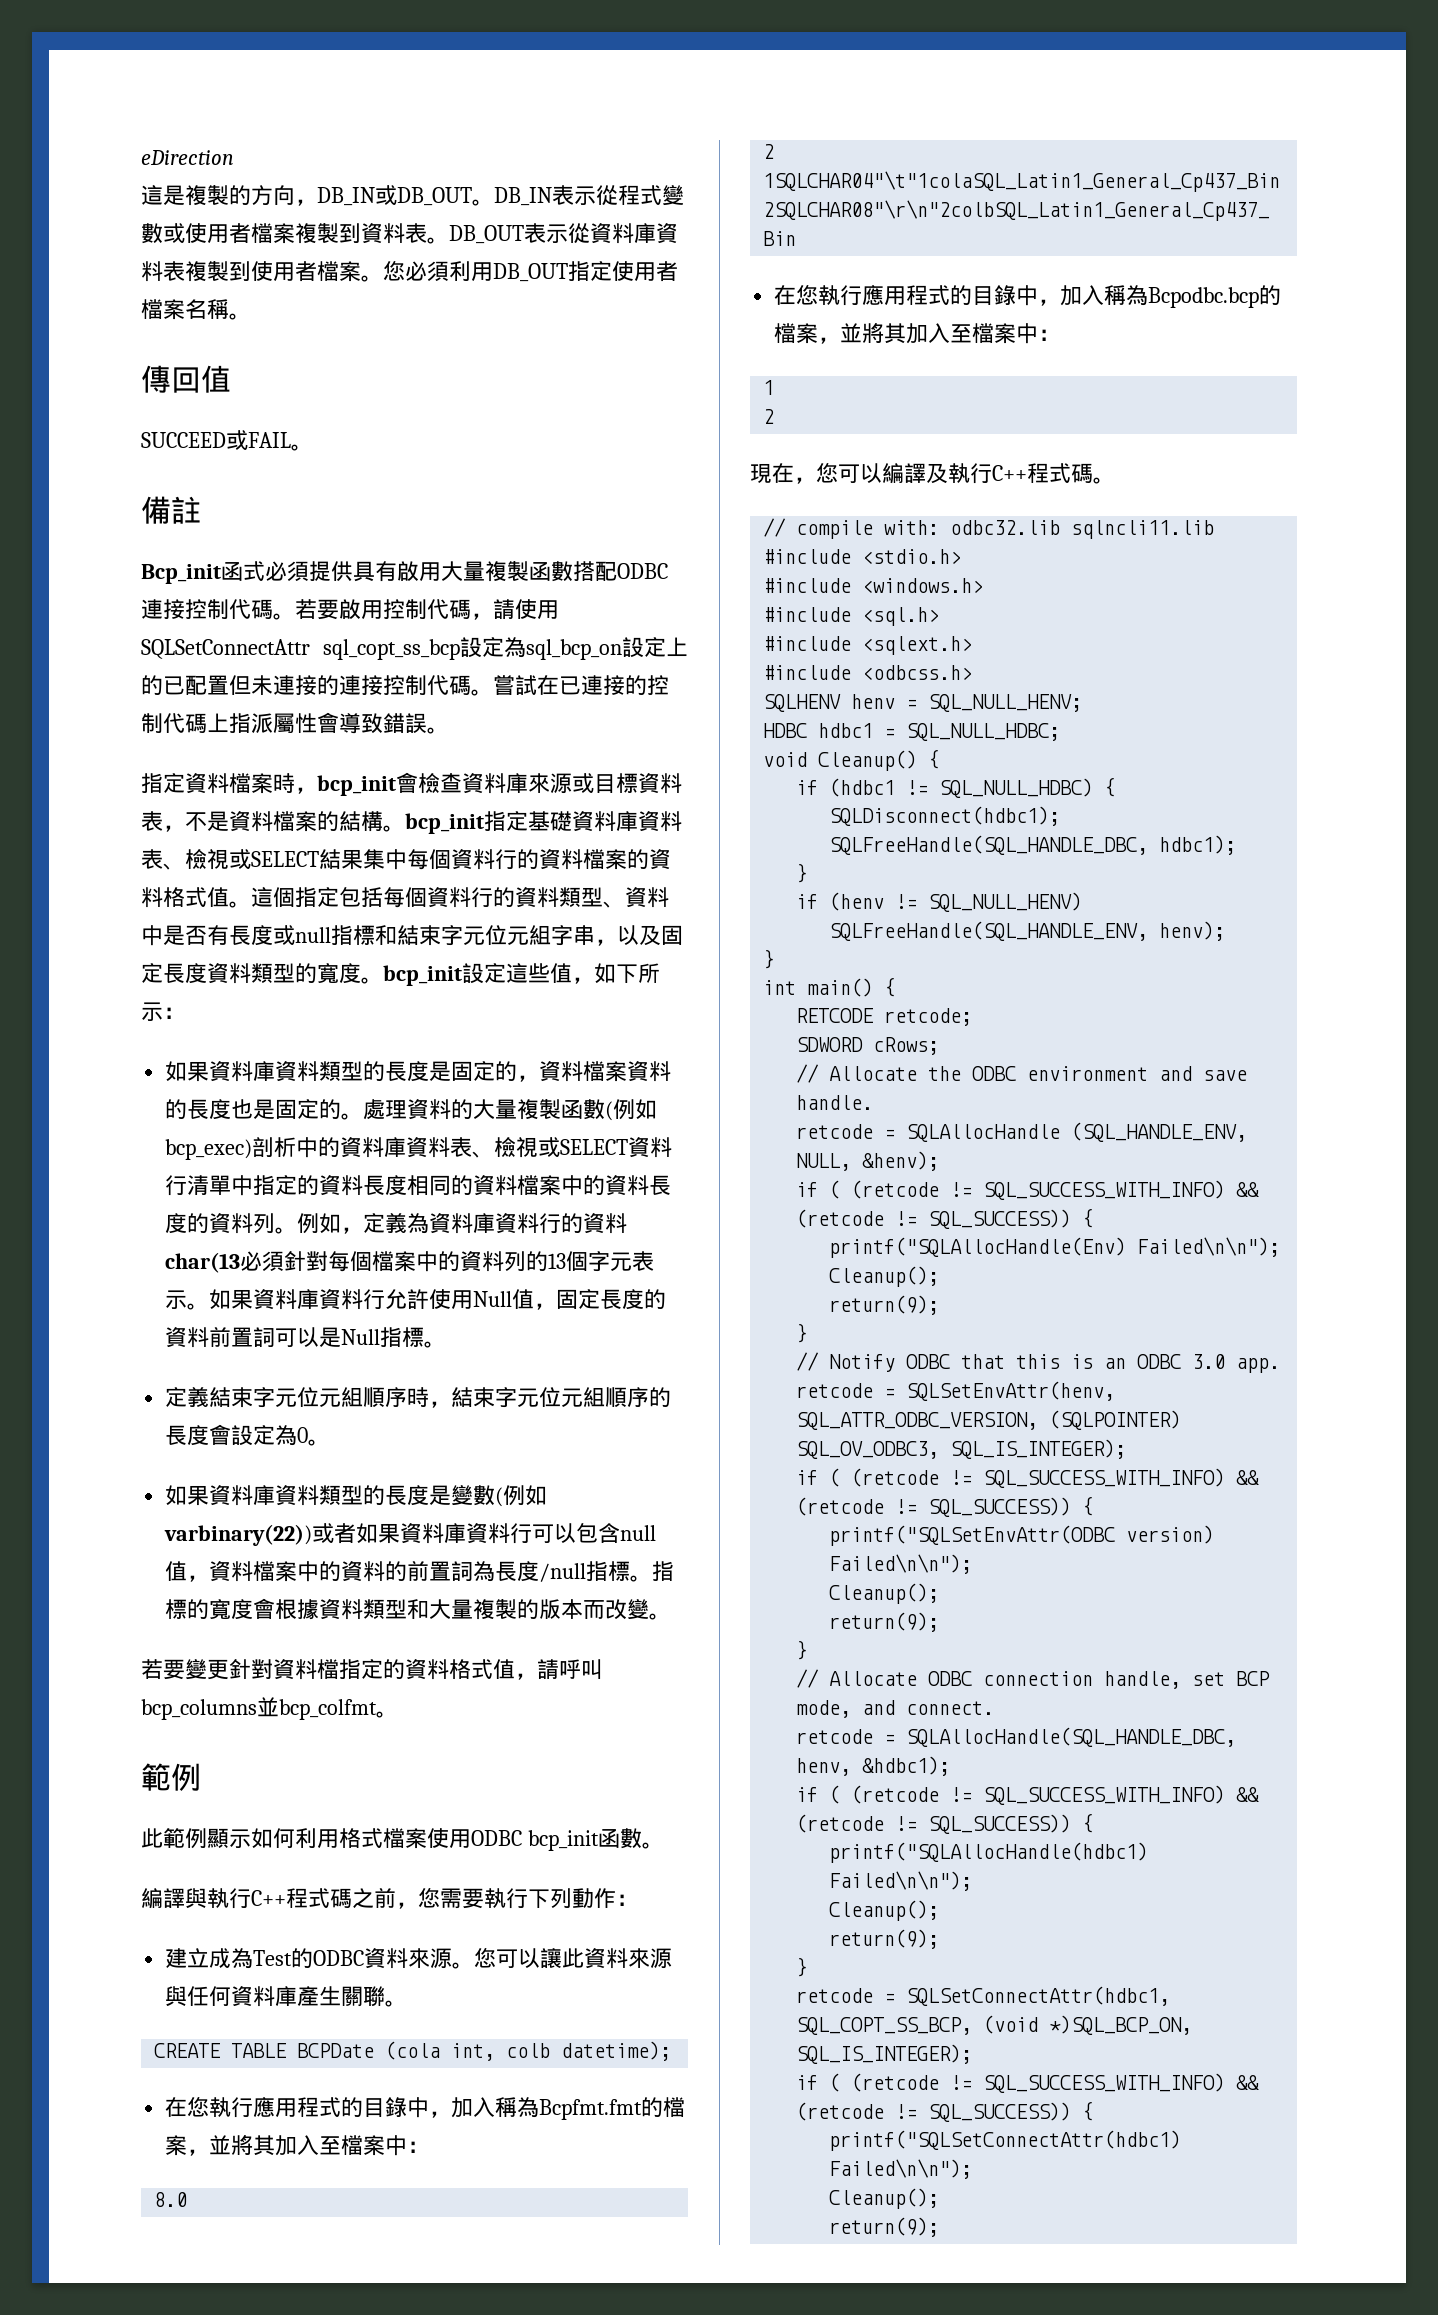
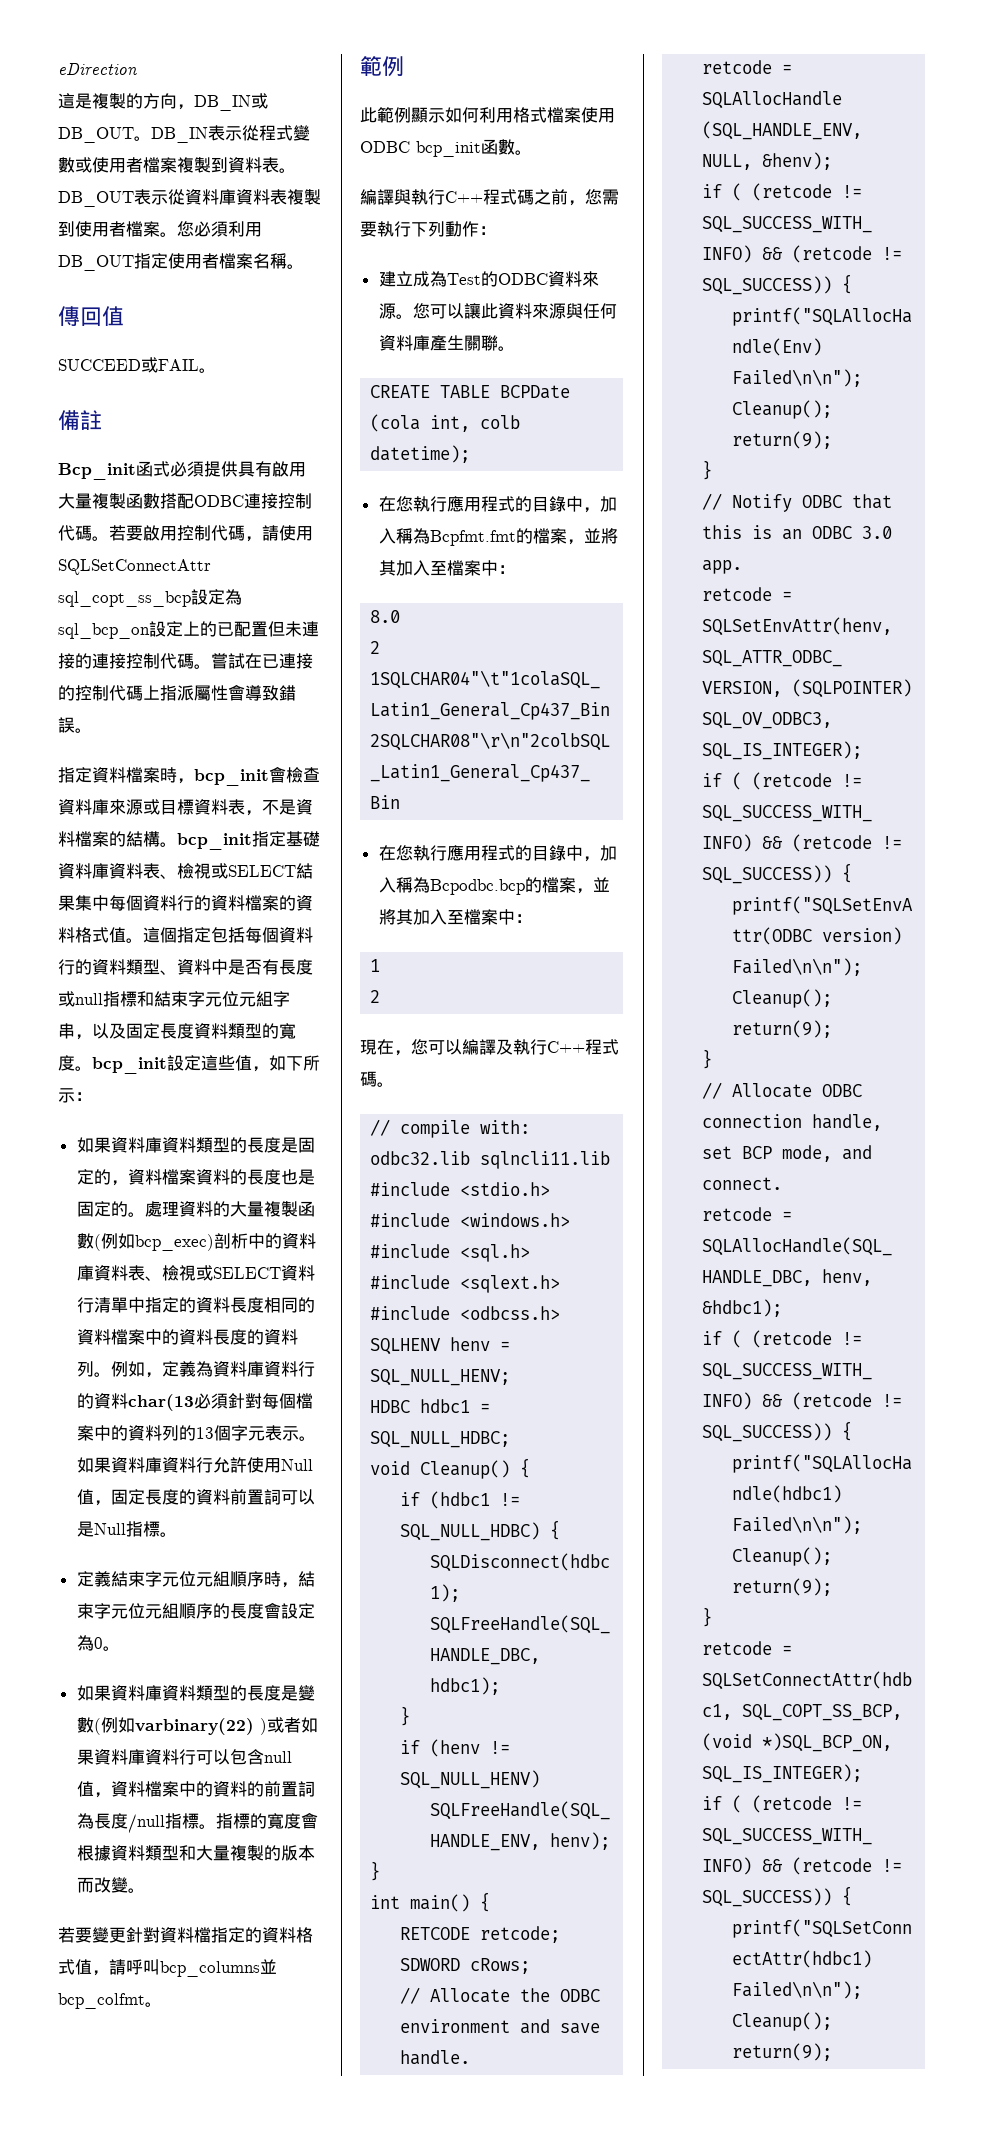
- 如果資料庫資料類型的長度是變數(例如varbinary(22))或者如果資料庫資料行可以包含null值，資料檔案中的資料的前置詞為長度/null指標。
+ 如果資料庫資料類型的長度是變數(例如varbinary(22) )或者如果資料庫資料行可以包含null值，資料檔案中的資料的前置詞為長度/null指標。

